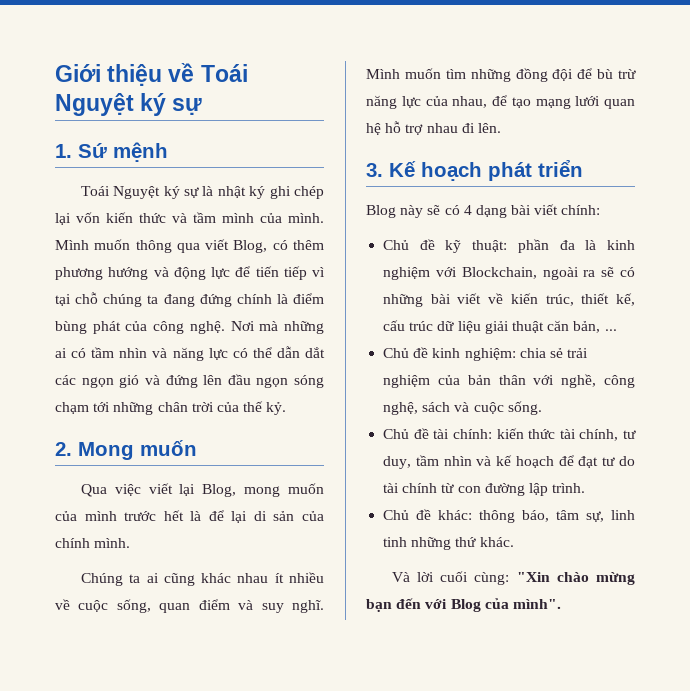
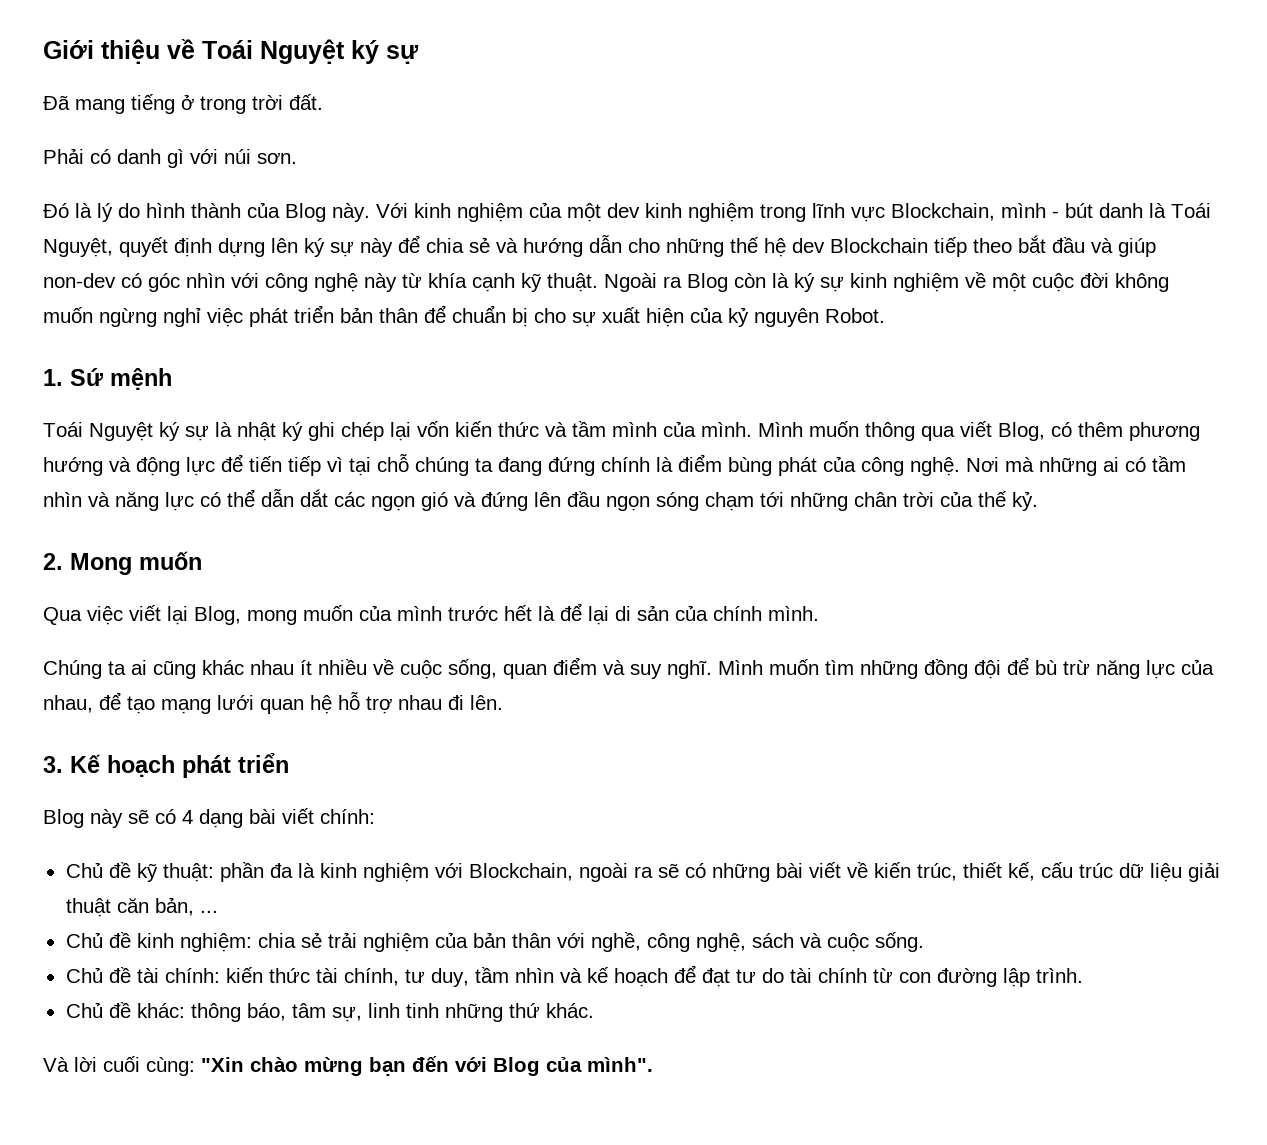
+ Đã mang tiếng ở trong trời đất.
+ Phải có danh gì với núi sơn.
+ Đó là lý do hình thành của Blog này. Với kinh nghiệm của một dev kinh nghiệm trong lĩnh vực Blockchain, mình - bút danh là Toái Nguyệt, quyết định dựng lên ký sự này để chia sẻ và hướng dẫn cho những thế hệ dev Blockchain tiếp theo bắt đầu và giúp non-dev có góc nhìn với công nghệ này từ khía cạnh kỹ thuật. Ngoài ra Blog còn là ký sự kinh nghiệm về một cuộc đời không muốn ngừng nghỉ việc phát triển bản thân để chuẩn bị cho sự xuất hiện của kỷ nguyên Robot.

